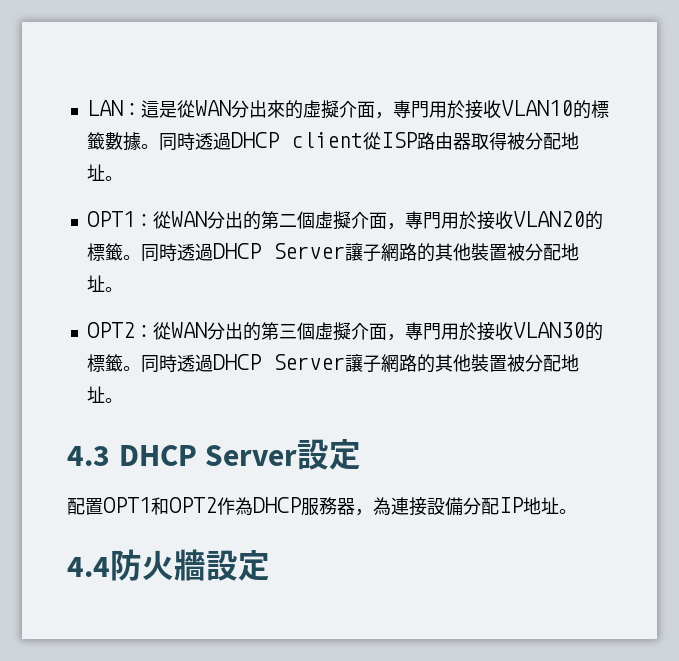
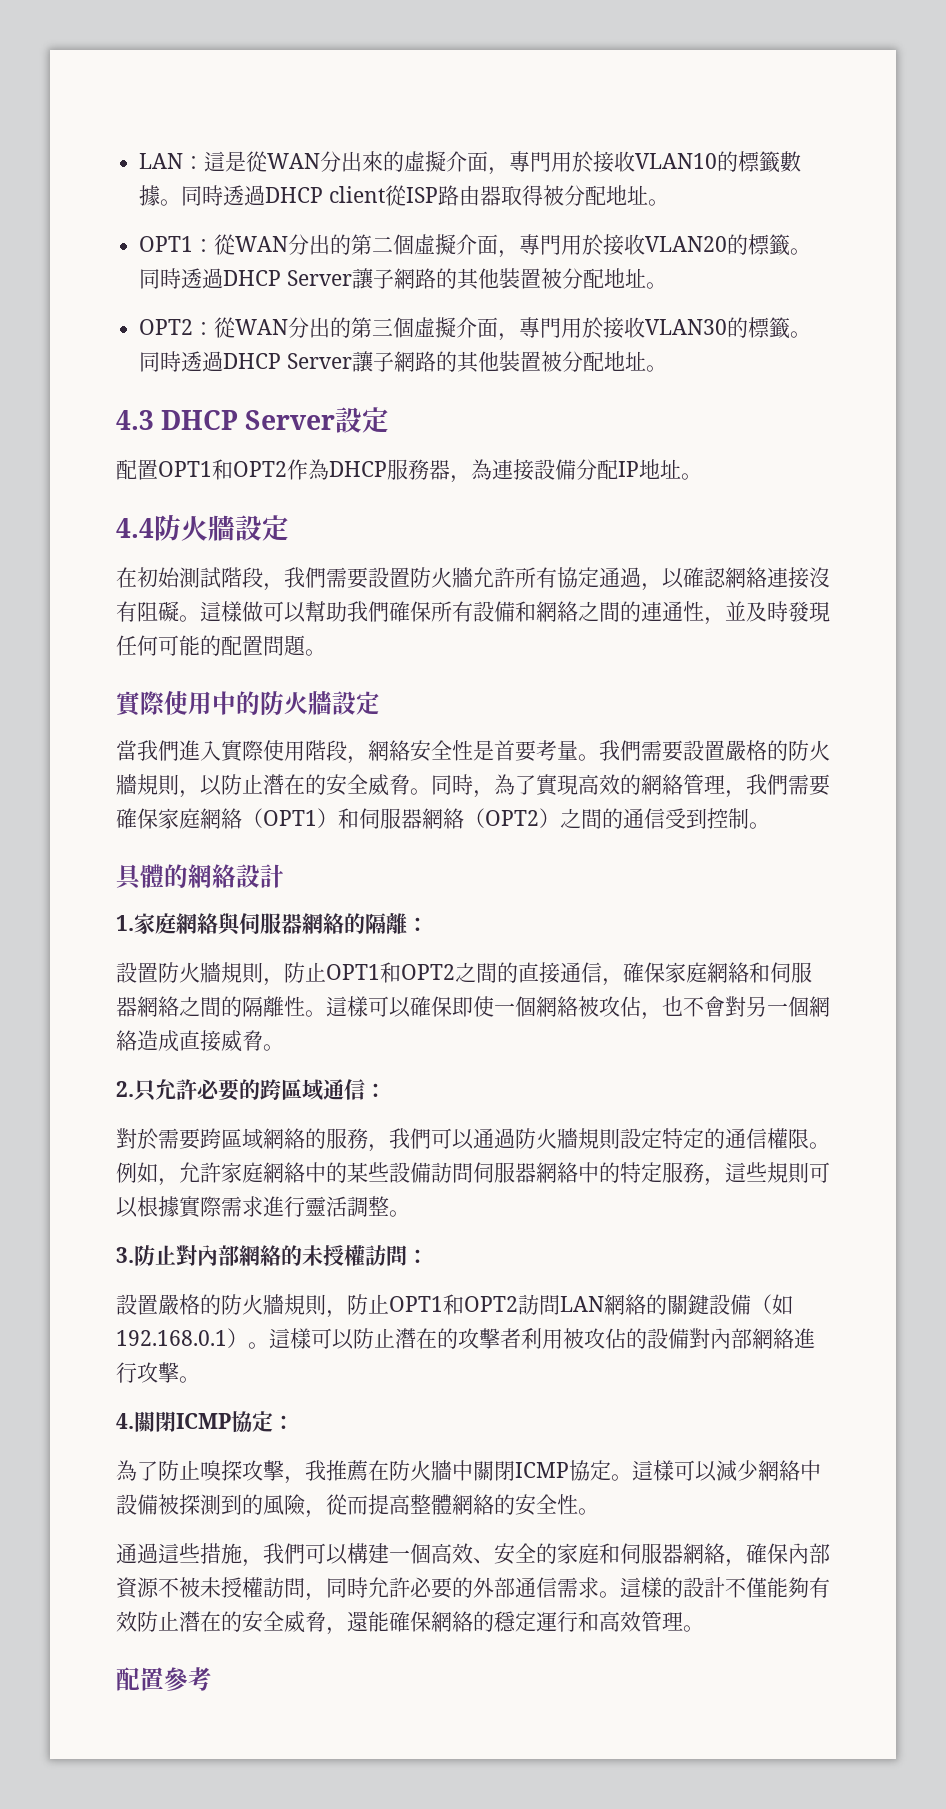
+ 在初始測試階段，我們需要設置防火牆允許所有協定通過，以確認網絡連接沒有阻礙。這樣做可以幫助我們確保所有設備和網絡之間的連通性，並及時發現任何可能的配置問題。
+ 實際使用中的防火牆設定
+ 當我們進入實際使用階段，網絡安全性是首要考量。我們需要設置嚴格的防火牆規則，以防止潛在的安全威脅。同時，為了實現高效的網絡管理，我們需要確保家庭網絡（OPT1）和伺服器網絡（OPT2）之間的通信受到控制。
+ 具體的網絡設計
+ 1.家庭網絡與伺服器網絡的隔離：
+ 設置防火牆規則，防止OPT1和OPT2之間的直接通信，確保家庭網絡和伺服器網絡之間的隔離性。這樣可以確保即使一個網絡被攻佔，也不會對另一個網絡造成直接威脅。
+ 2.只允許必要的跨區域通信：
+ 對於需要跨區域網絡的服務，我們可以通過防火牆規則設定特定的通信權限。例如，允許家庭網絡中的某些設備訪問伺服器網絡中的特定服務，這些規則可以根據實際需求進行靈活調整。
+ 3.防止對內部網絡的未授權訪問：
+ 設置嚴格的防火牆規則，防止OPT1和OPT2訪問LAN網絡的關鍵設備（如192.168.0.1）。這樣可以防止潛在的攻擊者利用被攻佔的設備對內部網絡進行攻擊。
+ 4.關閉ICMP協定：
+ 為了防止嗅探攻擊，我推薦在防火牆中關閉ICMP協定。這樣可以減少網絡中設備被探測到的風險，從而提高整體網絡的安全性。
+ 通過這些措施，我們可以構建一個高效、安全的家庭和伺服器網絡，確保內部資源不被未授權訪問，同時允許必要的外部通信需求。這樣的設計不僅能夠有效防止潛在的安全威脅，還能確保網絡的穩定運行和高效管理。
+ 配置參考

